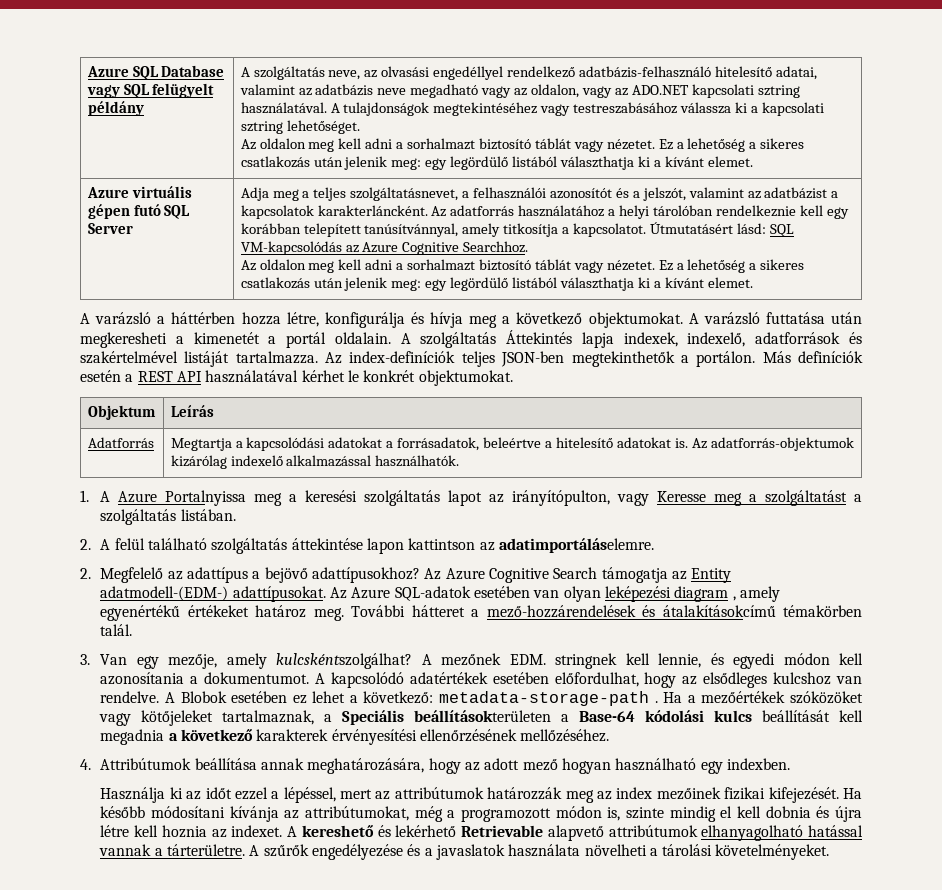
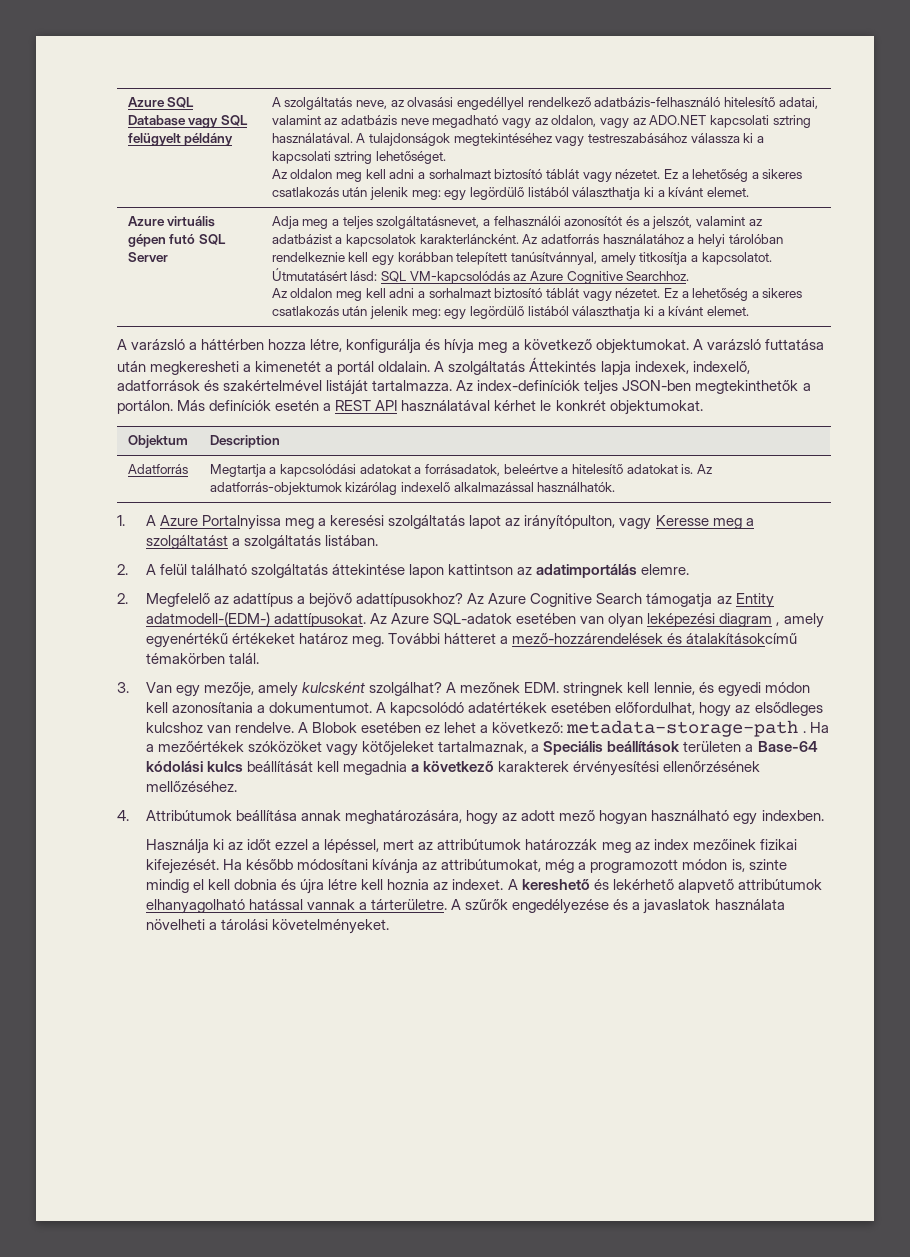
- Objektum | Leírás
+ Objektum | Description
- 2. A felül található szolgáltatás áttekintése lapon kattintson az adatimportáláselemre.
+ 2. A felül található szolgáltatás áttekintése lapon kattintson az adatimportálás elemre.
- 3. Van egy mezője, amely kulcskéntszolgálhat?
+ 3. Van egy mezője, amely kulcsként szolgálhat?
- Ha a mezőértékek szóközöket vagy kötőjeleket tartalmaznak, a Speciális beállításokterületen a Base-64 kódolási kulcs beállítását kell megadnia a következő karakterek érvényesítési ellenőrzésének mellőzéséhez.
+ Ha a mezőértékek szóközöket vagy kötőjeleket tartalmaznak, a Speciális beállítások területen a Base-64 kódolási kulcs beállítását kell megadnia a következő karakterek érvényesítési ellenőrzésének mellőzéséhez.
- A kereshető és lekérhető Retrievable alapvető attribútumok elhanyagolható hatással vannak a tárterületre.
+ A kereshető és lekérhető alapvető attribútumok elhanyagolható hatással vannak a tárterületre.

